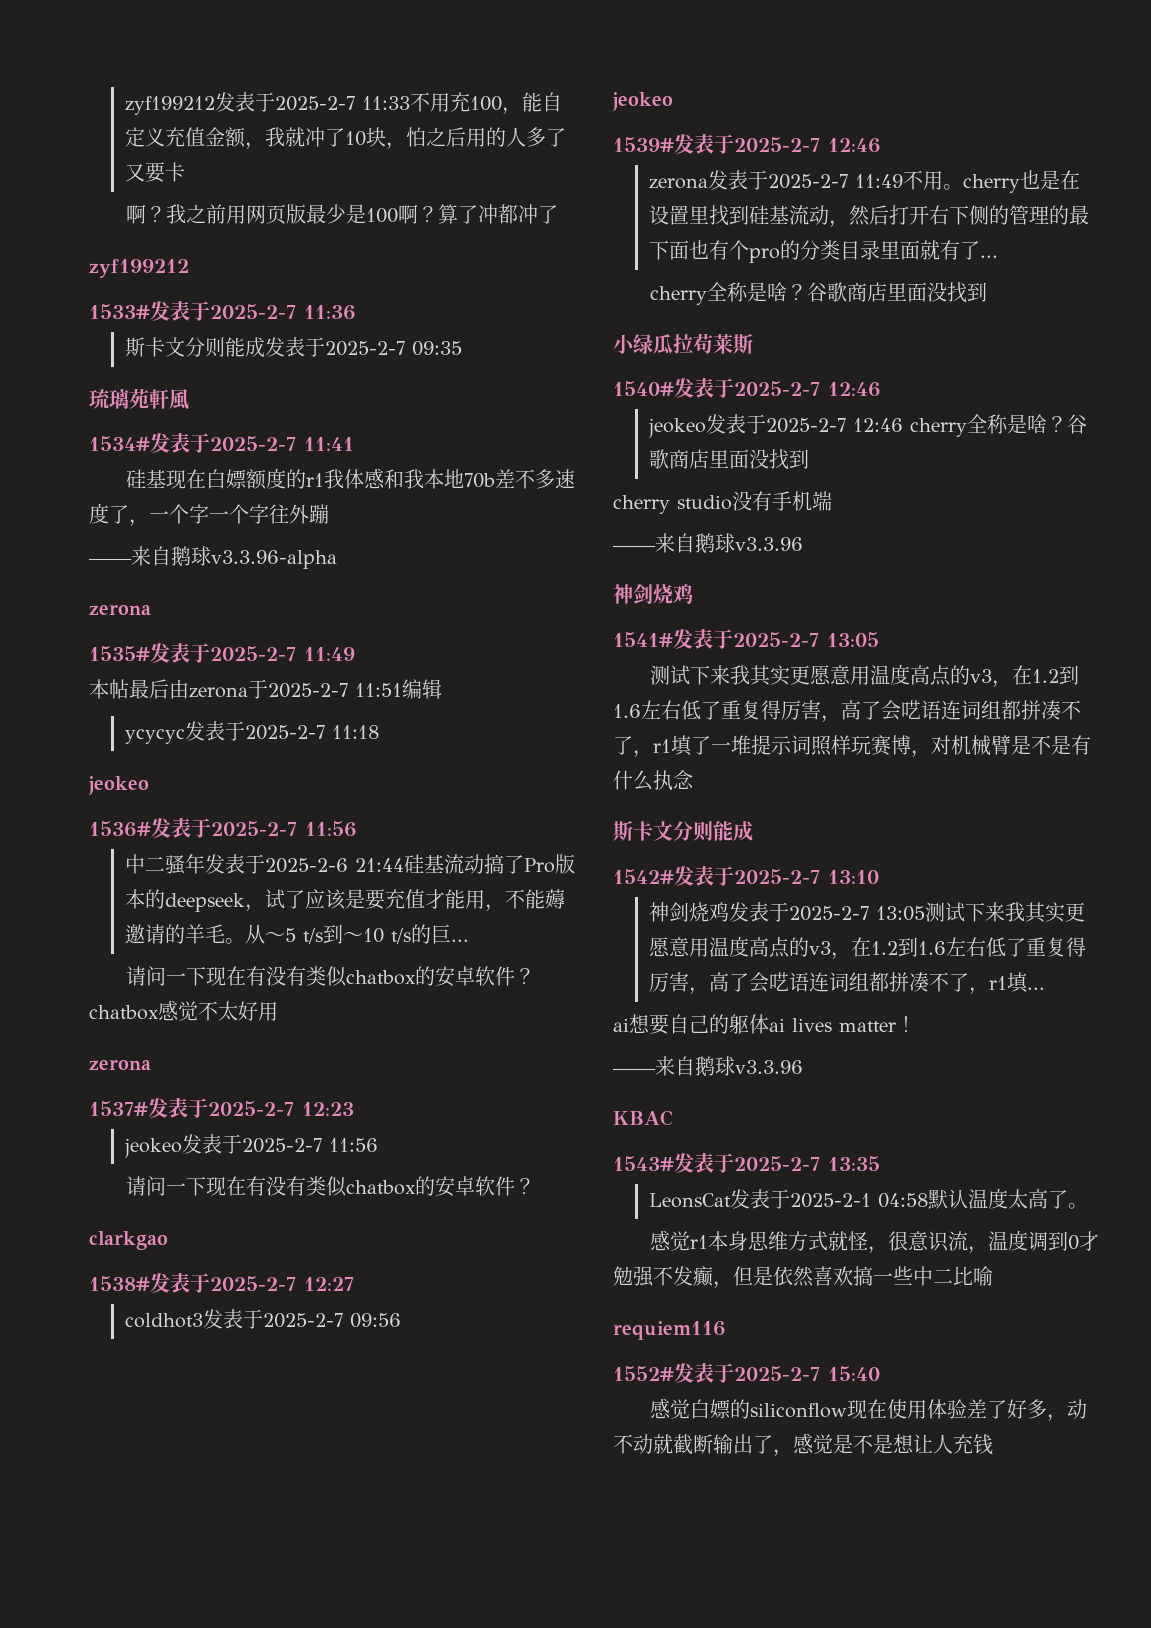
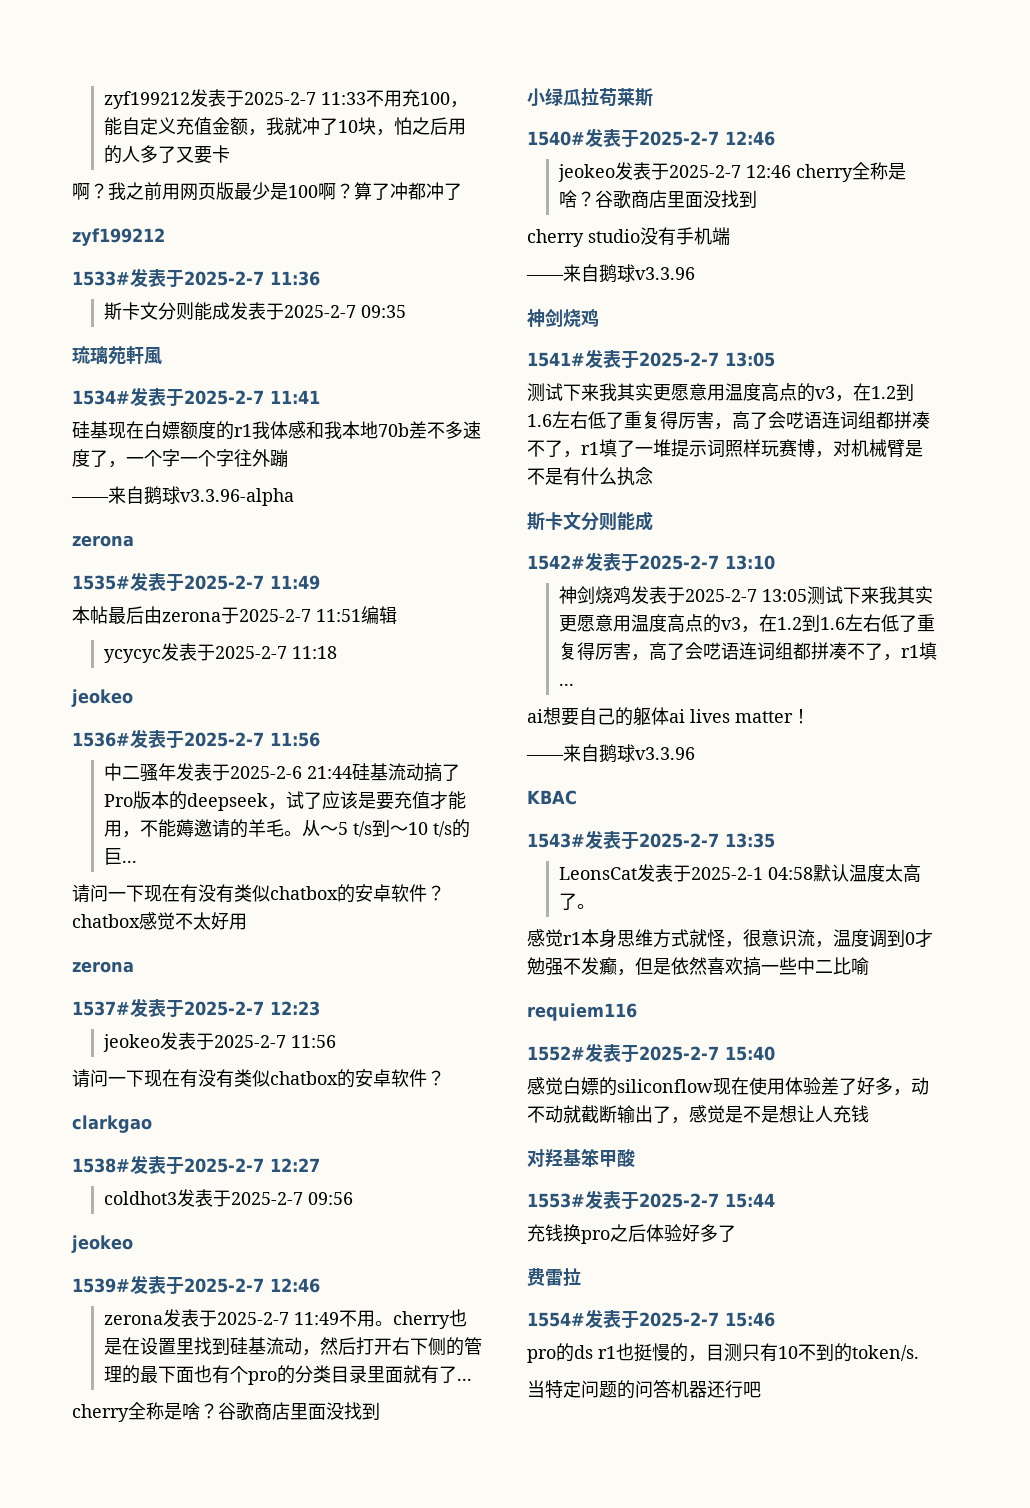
+ 对羟基笨甲酸
+ 1553#发表于2025-2-7 15:44
+ 充钱换pro之后体验好多了
+ 费雷拉
+ 1554#发表于2025-2-7 15:46
+ pro的ds r1也挺慢的，目测只有10不到的token/s.
+ 当特定问题的问答机器还行吧

